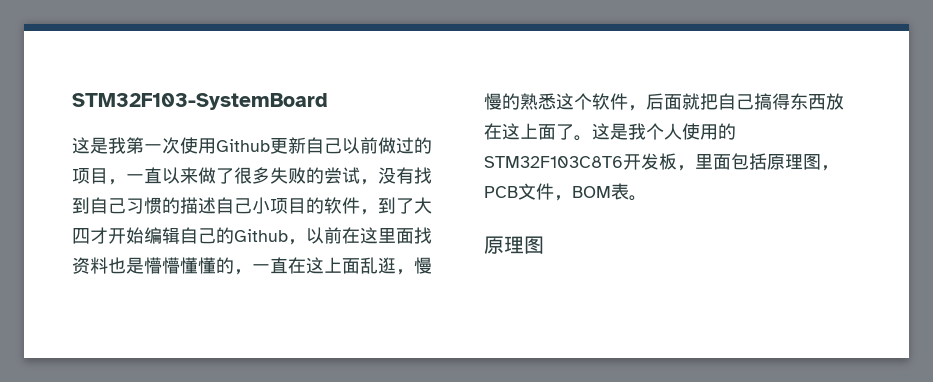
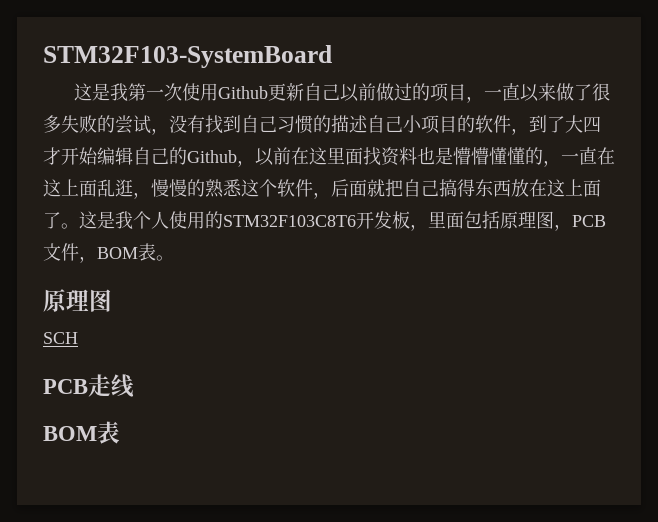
+ SCH
+ PCB走线
+ BOM表

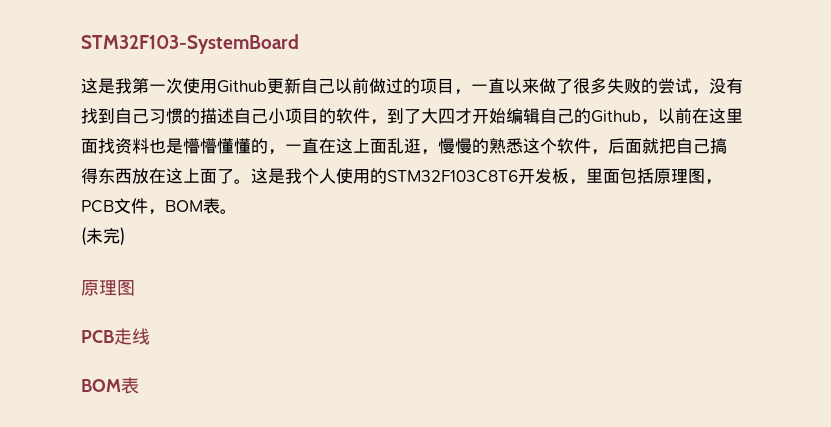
  这是我个人使用的STM32F103C8T6开发板，里面包括原理图，PCB文件，BOM表。
+ (未完)
  原理图
- SCH

